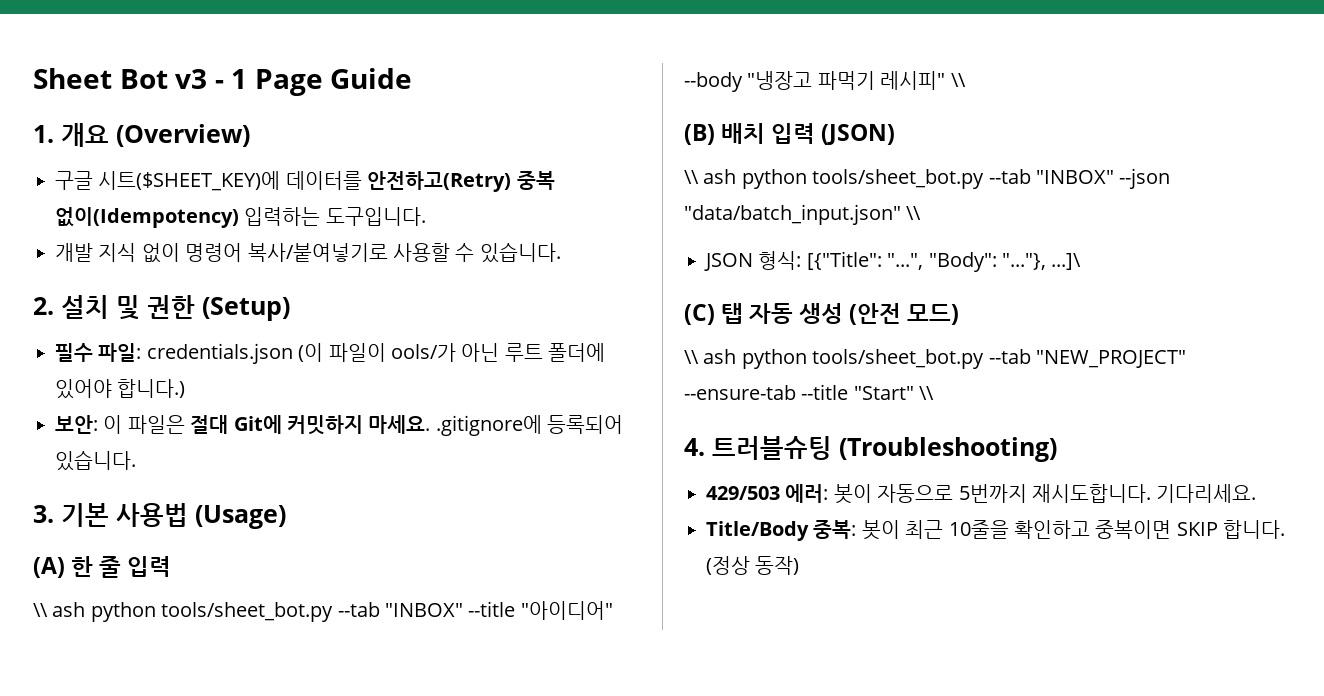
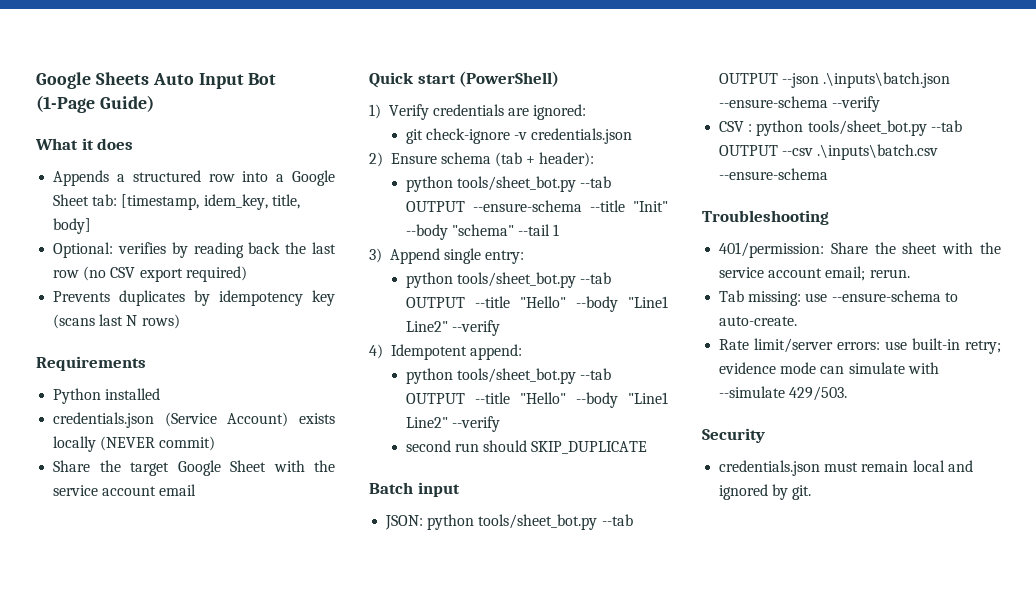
- Sheet Bot v3 - 1 Page Guide
- 1. 개요 (Overview)
- 구글 시트($SHEET_KEY)에 데이터를 안전하고(Retry) 중복 없이(Idempotency) 입력하는 도구입니다.
- 개발 지식 없이 명령어 복사/붙여넣기로 사용할 수 있습니다.
- 2. 설치 및 권한 (Setup)
- 필수 파일: credentials.json (이 파일이 ools/가 아닌 루트 폴더에 있어야 합니다.)
- 보안: 이 파일은 절대 Git에 커밋하지 마세요. .gitignore에 등록되어 있습니다.
- 3. 기본 사용법 (Usage)
- (A) 한 줄 입력
- \\ ash python tools/sheet_bot.py --tab "INBOX" --title "아이디어" --body "냉장고 파먹기 레시피" \\
- (B) 배치 입력 (JSON)
- \\ ash python tools/sheet_bot.py --tab "INBOX" --json "data/batch_input.json" \\
- JSON 형식: [{"Title": "...", "Body": "..."}, ...]\
- (C) 탭 자동 생성 (안전 모드)
- \\ ash python tools/sheet_bot.py --tab "NEW_PROJECT" --ensure-tab --title "Start" \\
- 4. 트러블슈팅 (Troubleshooting)
- 429/503 에러: 봇이 자동으로 5번까지 재시도합니다. 기다리세요.
- Title/Body 중복: 봇이 최근 10줄을 확인하고 중복이면 SKIP 합니다. (정상 동작)
+ Google Sheets Auto Input Bot (1-Page Guide)
+ What it does
+ Appends a structured row into a Google Sheet tab: [timestamp, idem_key, title, body]
+ Optional: verifies by reading back the last row (no CSV export required)
+ Prevents duplicates by idempotency key (scans last N rows)
+ Requirements
+ Python installed
+ credentials.json (Service Account) exists locally (NEVER commit)
+ Share the target Google Sheet with the service account email
+ Quick start (PowerShell)
+ 1) Verify credentials are ignored:
+ git check-ignore -v credentials.json
+ 2) Ensure schema (tab + header):
+ python tools/sheet_bot.py --tab OUTPUT --ensure-schema --title "Init" --body "schema" --tail 1
+ 3) Append single entry:
+ python tools/sheet_bot.py --tab OUTPUT --title "Hello" --body "Line1 Line2" --verify
+ 4) Idempotent append:
+ python tools/sheet_bot.py --tab OUTPUT --title "Hello" --body "Line1 Line2" --verify
+ second run should SKIP_DUPLICATE
+ Batch input
+ JSON: python tools/sheet_bot.py --tab OUTPUT --json .\inputs\batch.json --ensure-schema --verify
+ CSV : python tools/sheet_bot.py --tab OUTPUT --csv .\inputs\batch.csv --ensure-schema
+ Troubleshooting
+ 401/permission: Share the sheet with the service account email; rerun.
+ Tab missing: use --ensure-schema to auto-create.
+ Rate limit/server errors: use built-in retry; evidence mode can simulate with --simulate 429/503.
+ Security
+ credentials.json must remain local and ignored by git.

